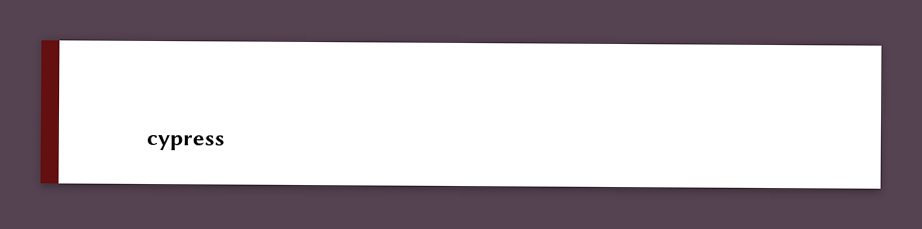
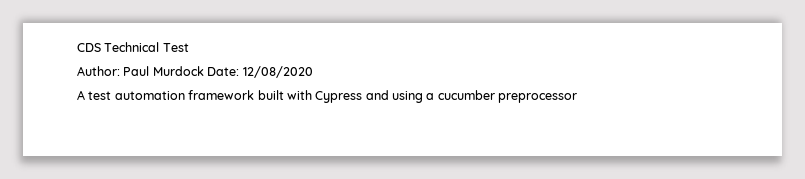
- cypress
+ CDS Technical Test
+ Author: Paul Murdock Date: 12/08/2020
+ A test automation framework built with Cypress and using a cucumber preprocessor

